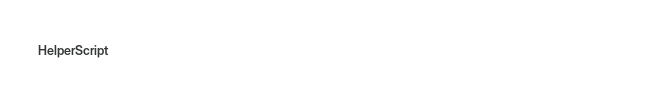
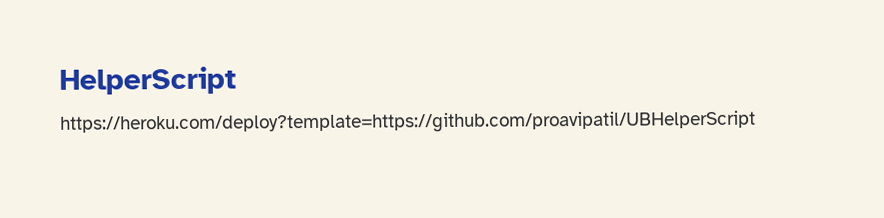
+ https://heroku.com/deploy?template=https://github.com/proavipatil/UBHelperScript

